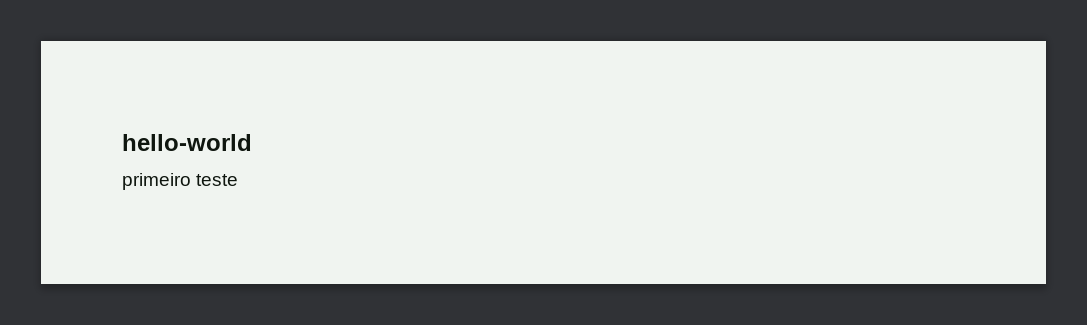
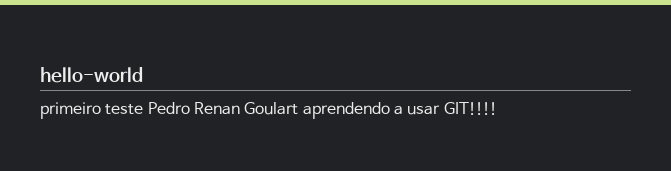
- primeiro teste
+ primeiro teste Pedro Renan Goulart aprendendo a usar GIT!!!!

